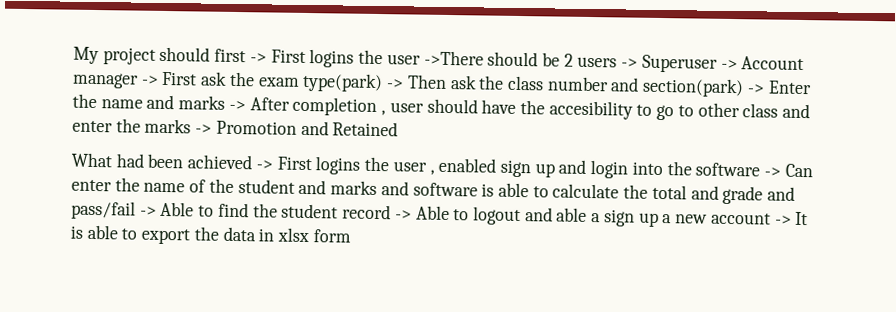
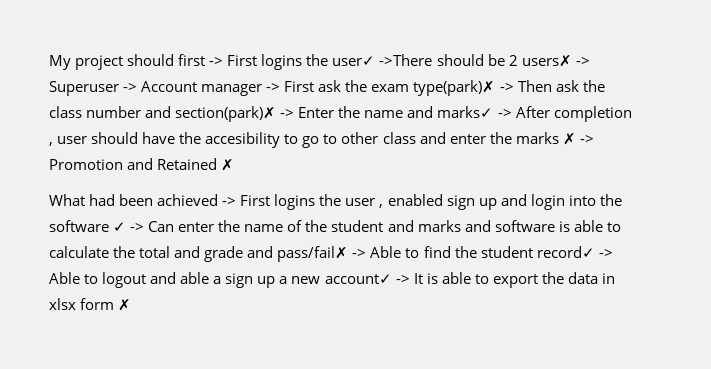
- My project should first -> First logins the user ->There should be 2 users -> Superuser -> Account manager -> First ask the exam type(park) -> Then ask the class number and section(park) -> Enter the name and marks -> After completion , user should have the accesibility to go to other class and enter the marks -> Promotion and Retained
+ My project should first -> First logins the user✓ ->There should be 2 users✗ -> Superuser -> Account manager -> First ask the exam type(park)✗ -> Then ask the class number and section(park)✗ -> Enter the name and marks✓ -> After completion , user should have the accesibility to go to other class and enter the marks ✗ -> Promotion and Retained ✗
- What had been achieved -> First logins the user , enabled sign up and login into the software -> Can enter the name of the student and marks and software is able to calculate the total and grade and pass/fail -> Able to find the student record -> Able to logout and able a sign up a new account -> It is able to export the data in xlsx form
+ What had been achieved -> First logins the user , enabled sign up and login into the software ✓ -> Can enter the name of the student and marks and software is able to calculate the total and grade and pass/fail✗ -> Able to find the student record✓ -> Able to logout and able a sign up a new account✓ -> It is able to export the data in xlsx form ✗

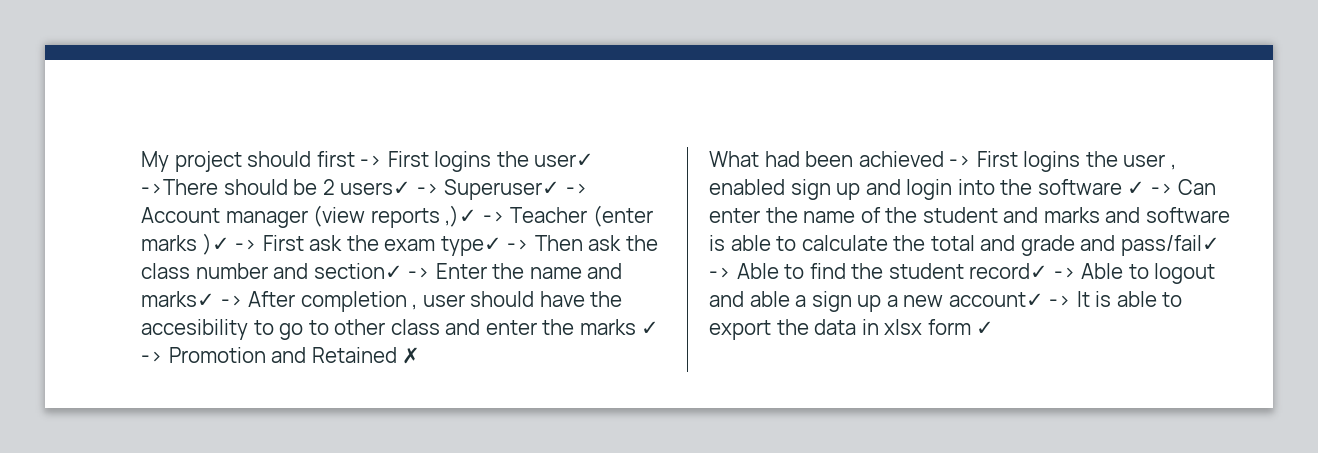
- My project should first -> First logins the user✓ ->There should be 2 users✗ -> Superuser -> Account manager -> First ask the exam type(park)✗ -> Then ask the class number and section(park)✗ -> Enter the name and marks✓ -> After completion , user should have the accesibility to go to other class and enter the marks ✗ -> Promotion and Retained ✗
+ My project should first -> First logins the user✓ ->There should be 2 users✓ -> Superuser✓ -> Account manager (view reports ,)✓ -> Teacher (enter marks )✓ -> First ask the exam type✓ -> Then ask the class number and section✓ -> Enter the name and marks✓ -> After completion , user should have the accesibility to go to other class and enter the marks ✓ -> Promotion and Retained ✗
- What had been achieved -> First logins the user , enabled sign up and login into the software ✓ -> Can enter the name of the student and marks and software is able to calculate the total and grade and pass/fail✗ -> Able to find the student record✓ -> Able to logout and able a sign up a new account✓ -> It is able to export the data in xlsx form ✗
+ What had been achieved -> First logins the user , enabled sign up and login into the software ✓ -> Can enter the name of the student and marks and software is able to calculate the total and grade and pass/fail✓ -> Able to find the student record✓ -> Able to logout and able a sign up a new account✓ -> It is able to export the data in xlsx form ✓

